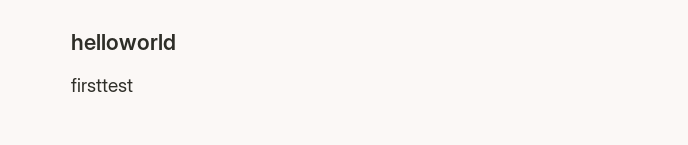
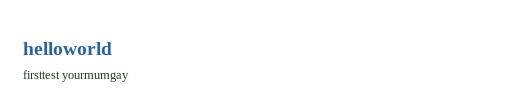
- firsttest
+ firsttest yourmumgay

